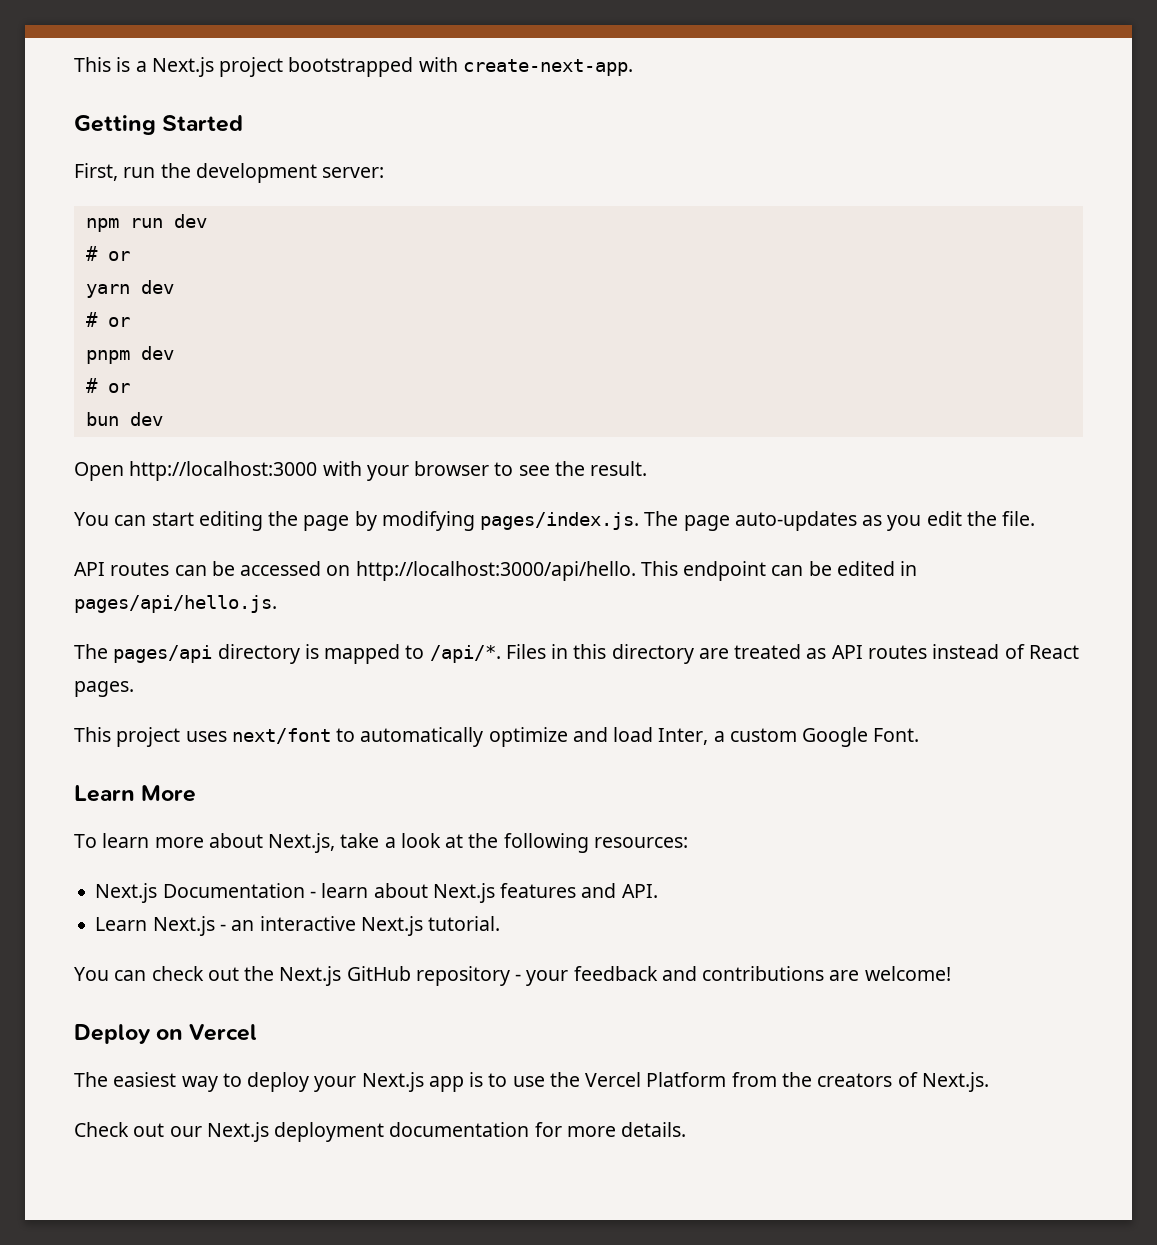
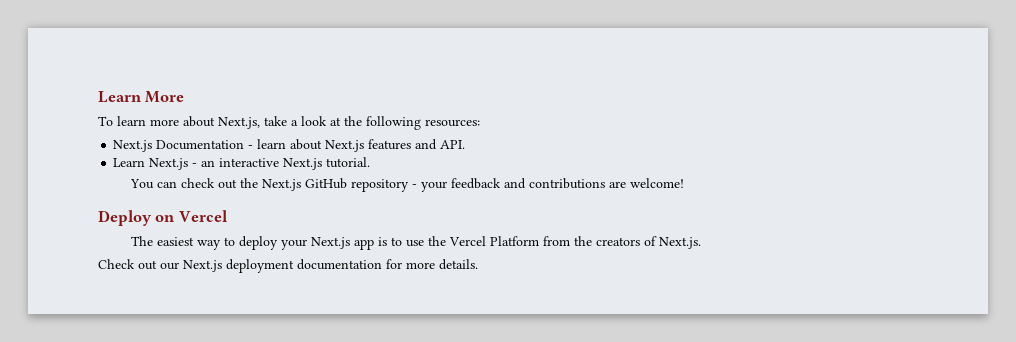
- This is a Next.js project bootstrapped with create-next-app.
- Getting Started
- First, run the development server:
- npm run dev
- # or
- yarn dev
- # or
- pnpm dev
- # or
- bun dev
- Open http://localhost:3000 with your browser to see the result.
- You can start editing the page by modifying pages/index.js. The page auto-updates as you edit the file.
- API routes can be accessed on http://localhost:3000/api/hello. This endpoint can be edited in pages/api/hello.js.
- The pages/api directory is mapped to /api/*. Files in this directory are treated as API routes instead of React pages.
- This project uses next/font to automatically optimize and load Inter, a custom Google Font.

